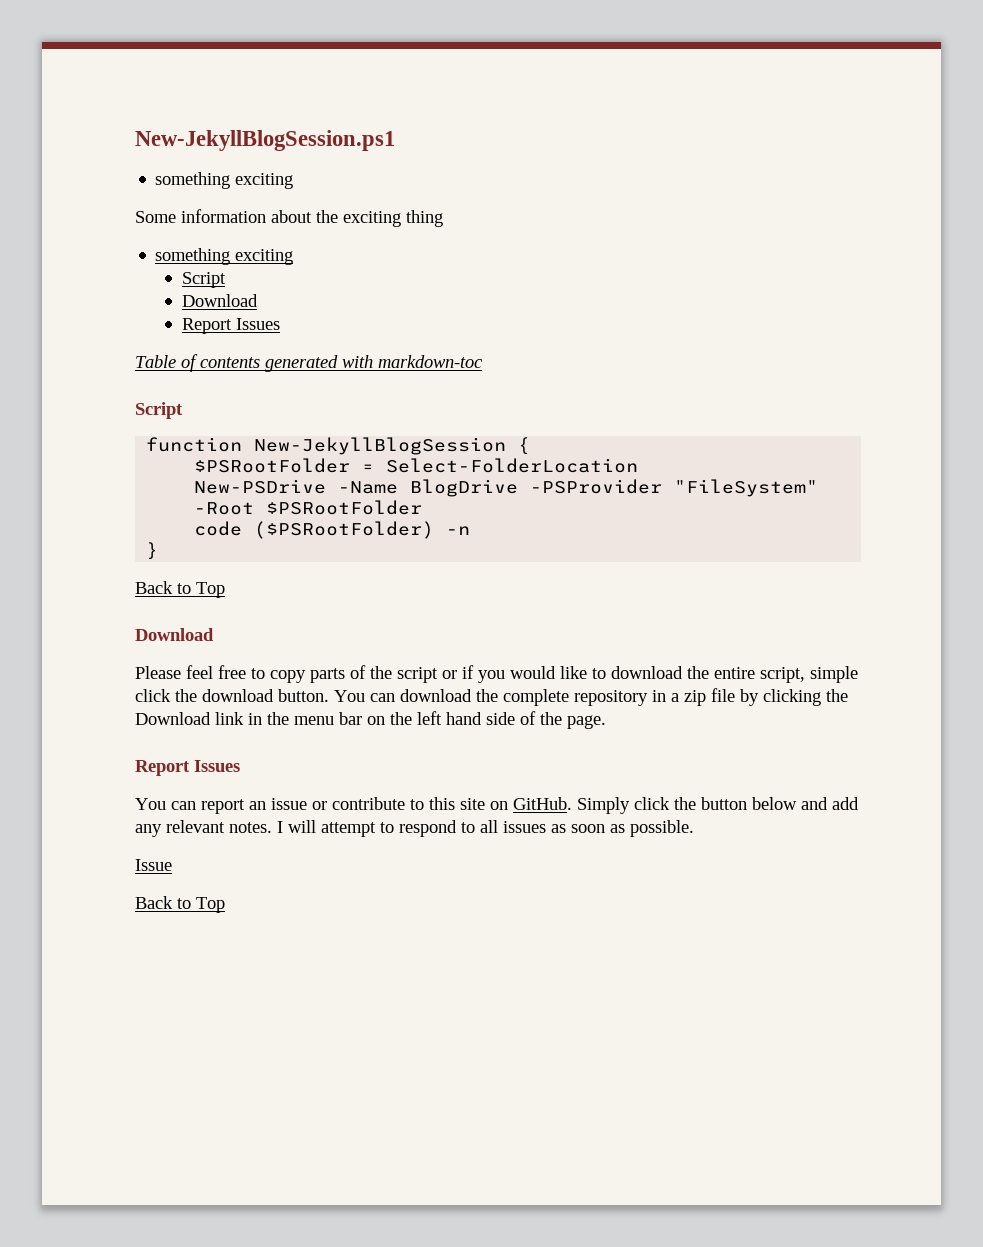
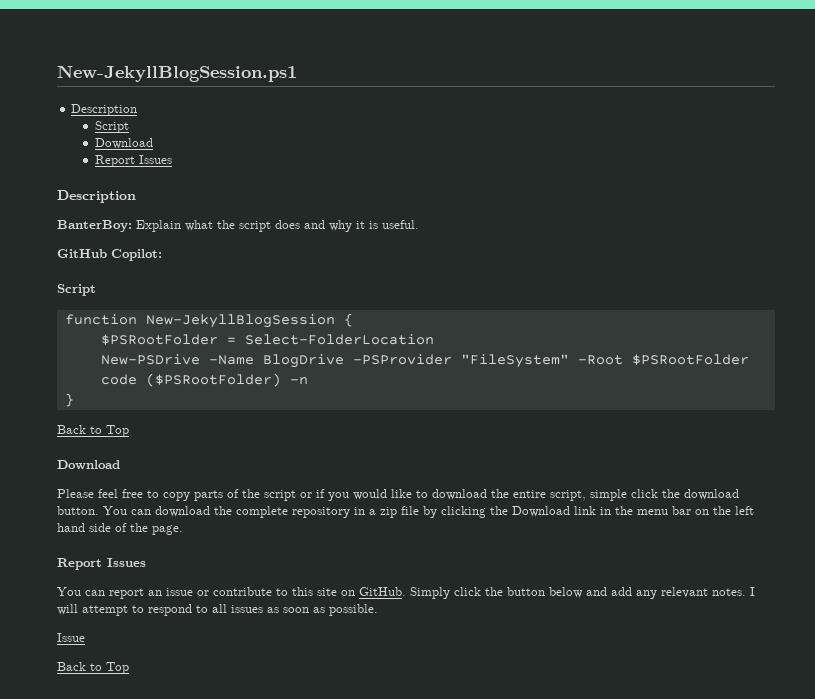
  New-JekyllBlogSession.ps1
- something exciting
- Some information about the exciting thing
- something exciting
+ Description
  Script
  Download
  Report Issues
- Table of contents generated with markdown-toc
+ Description
+ BanterBoy: Explain what the script does and why it is useful.
+ GitHub Copilot:

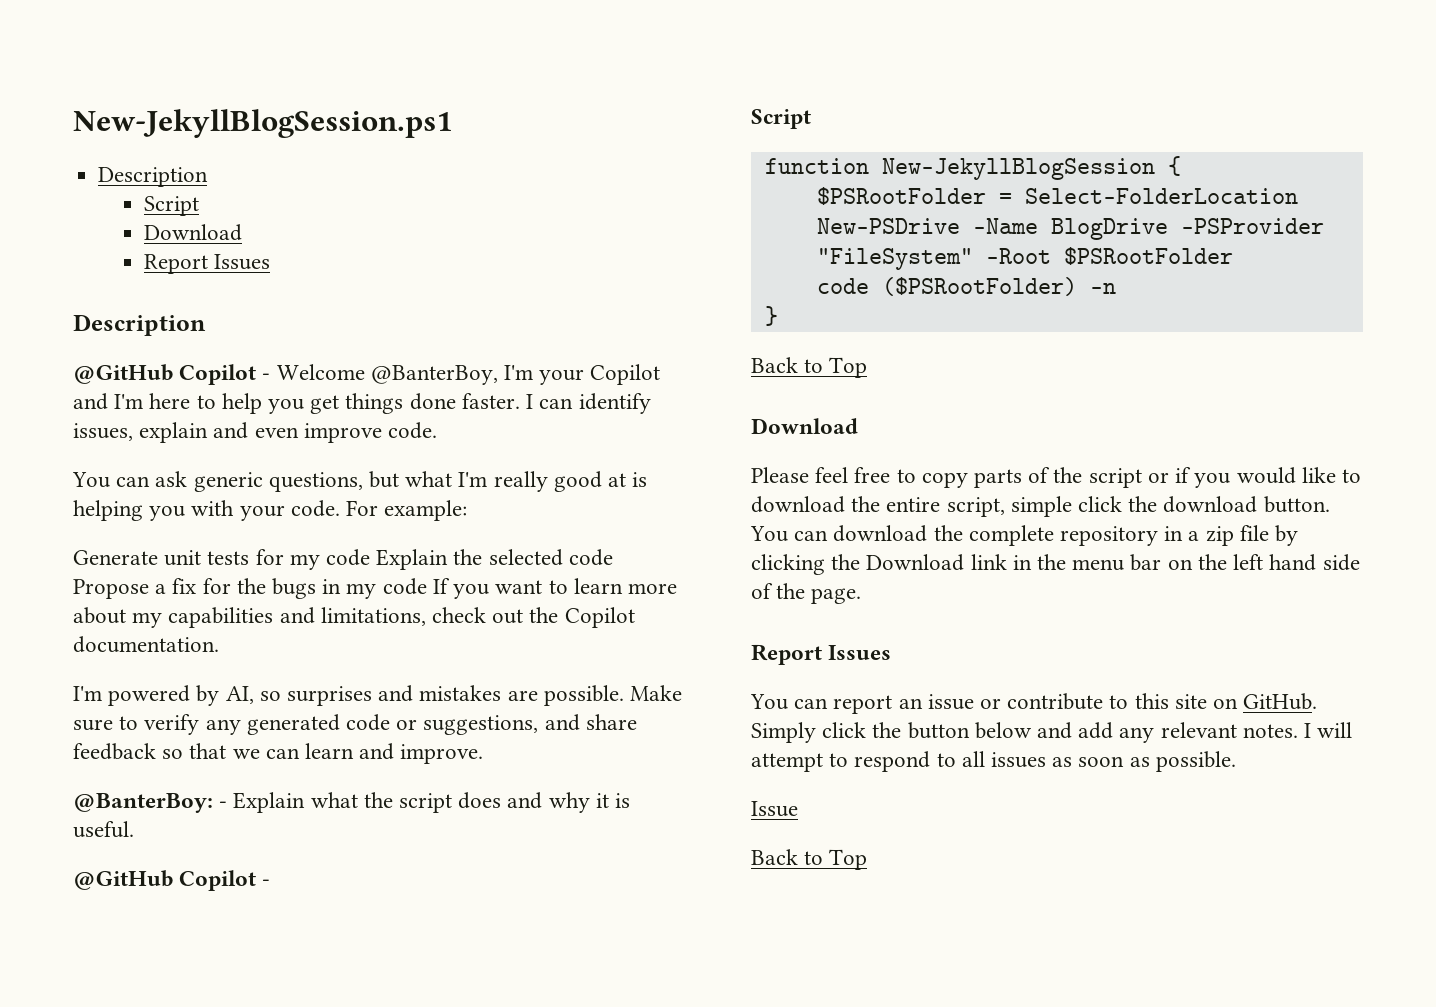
- BanterBoy: Explain what the script does and why it is useful.
- GitHub Copilot:
+ @GitHub Copilot - Welcome @BanterBoy, I'm your Copilot and I'm here to help you get things done faster. I can identify issues, explain and even improve code.
+ You can ask generic questions, but what I'm really good at is helping you with your code. For example:
+ Generate unit tests for my code Explain the selected code Propose a fix for the bugs in my code If you want to learn more about my capabilities and limitations, check out the Copilot documentation.
+ I'm powered by AI, so surprises and mistakes are possible. Make sure to verify any generated code or suggestions, and share feedback so that we can learn and improve.
+ @BanterBoy: - Explain what the script does and why it is useful.
+ @GitHub Copilot -

